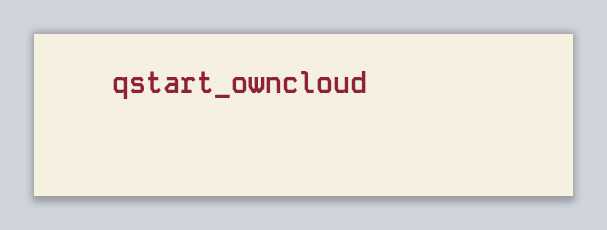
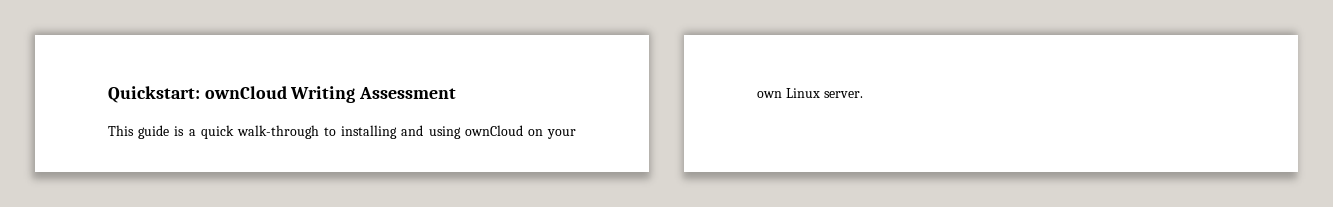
- qstart_owncloud
+ Quickstart: ownCloud Writing Assessment
+ This guide is a quick walk-through to installing and using ownCloud on your own Linux server.

